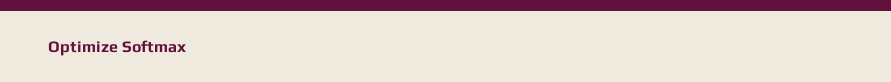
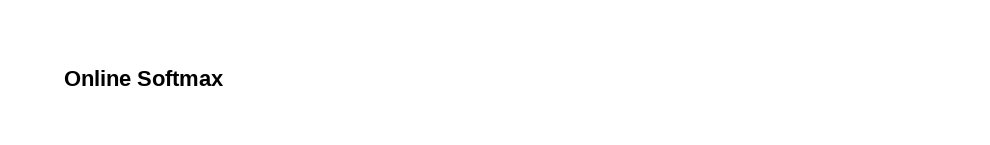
- Optimize Softmax
+ Online Softmax

